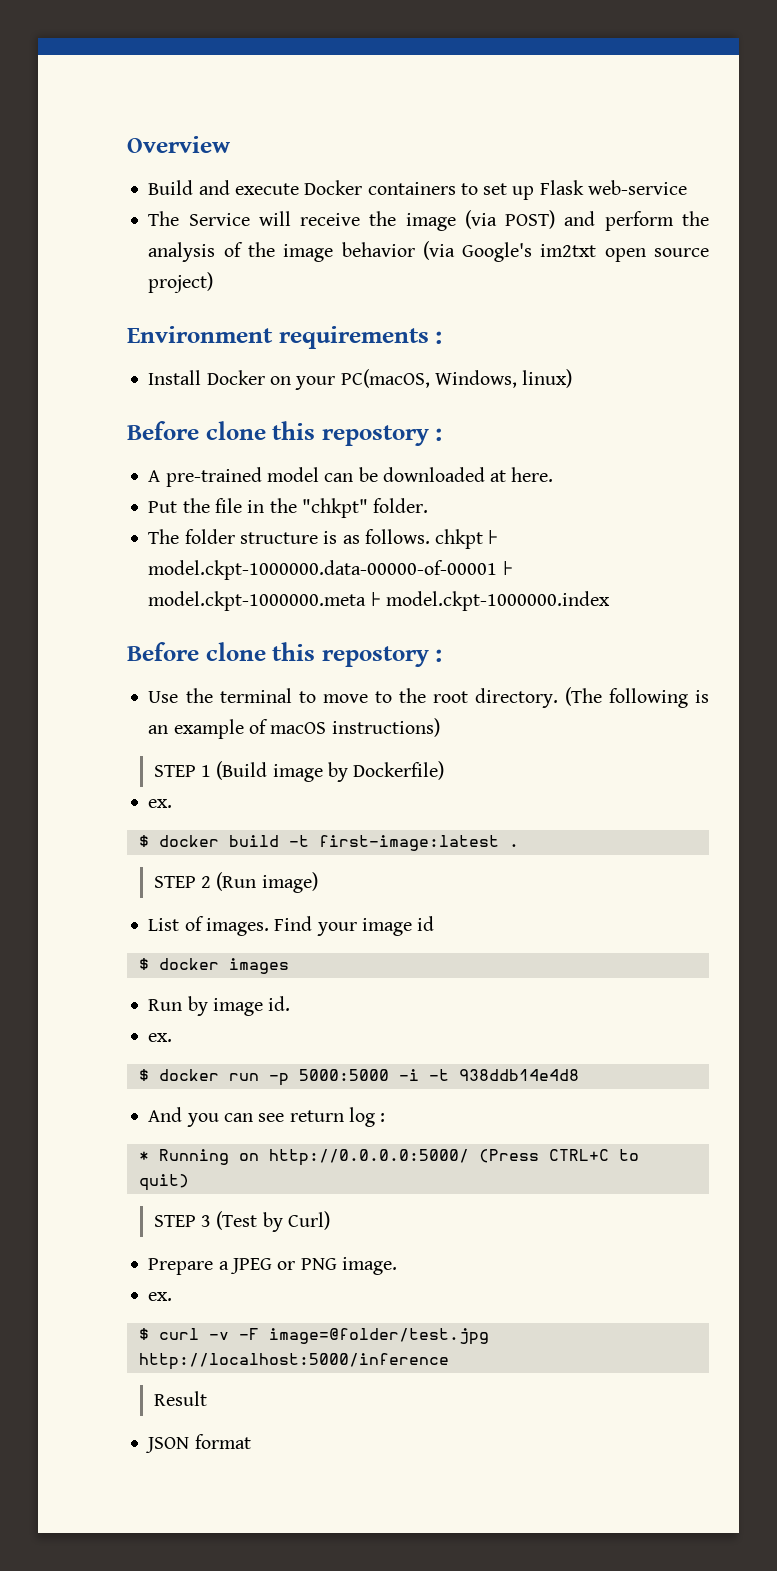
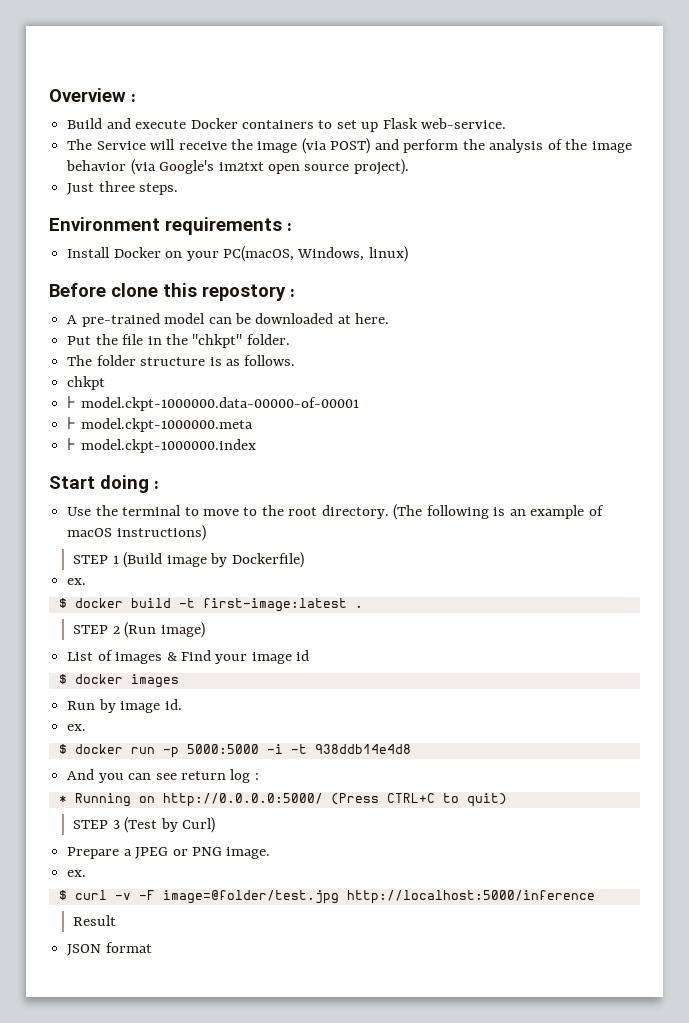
- Overview
+ Overview :
- Build and execute Docker containers to set up Flask web-service
+ Build and execute Docker containers to set up Flask web-service.
- The Service will receive the image (via POST) and perform the analysis of the image behavior (via Google's im2txt open source project)
+ The Service will receive the image (via POST) and perform the analysis of the image behavior (via Google's im2txt open source project).
+ Just three steps.
- The folder structure is as follows. chkpt ⊦ model.ckpt-1000000.data-00000-of-00001 ⊦ model.ckpt-1000000.meta ⊦ model.ckpt-1000000.index
- Before clone this repostory :
+ The folder structure is as follows.
+ chkpt
+ ⊦ model.ckpt-1000000.data-00000-of-00001
+ ⊦ model.ckpt-1000000.meta
+ ⊦ model.ckpt-1000000.index
+ Start doing :
- List of images. Find your image id
+ List of images & Find your image id

